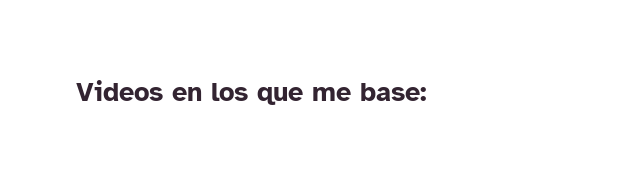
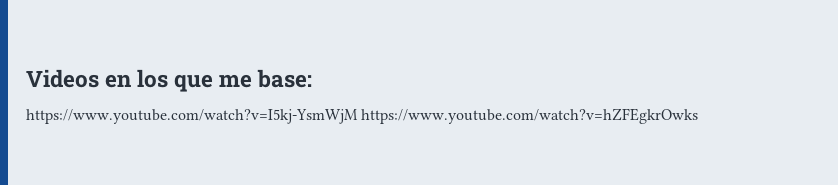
+ https://www.youtube.com/watch?v=I5kj-YsmWjM https://www.youtube.com/watch?v=hZFEgkrOwks

